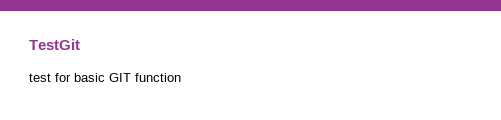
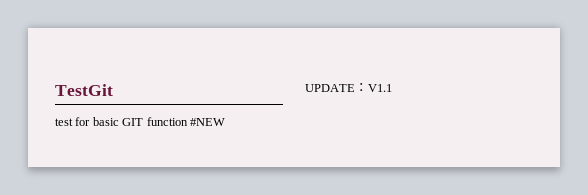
- test for basic GIT function
+ test for basic GIT function #NEW UPDATE：V1.1

